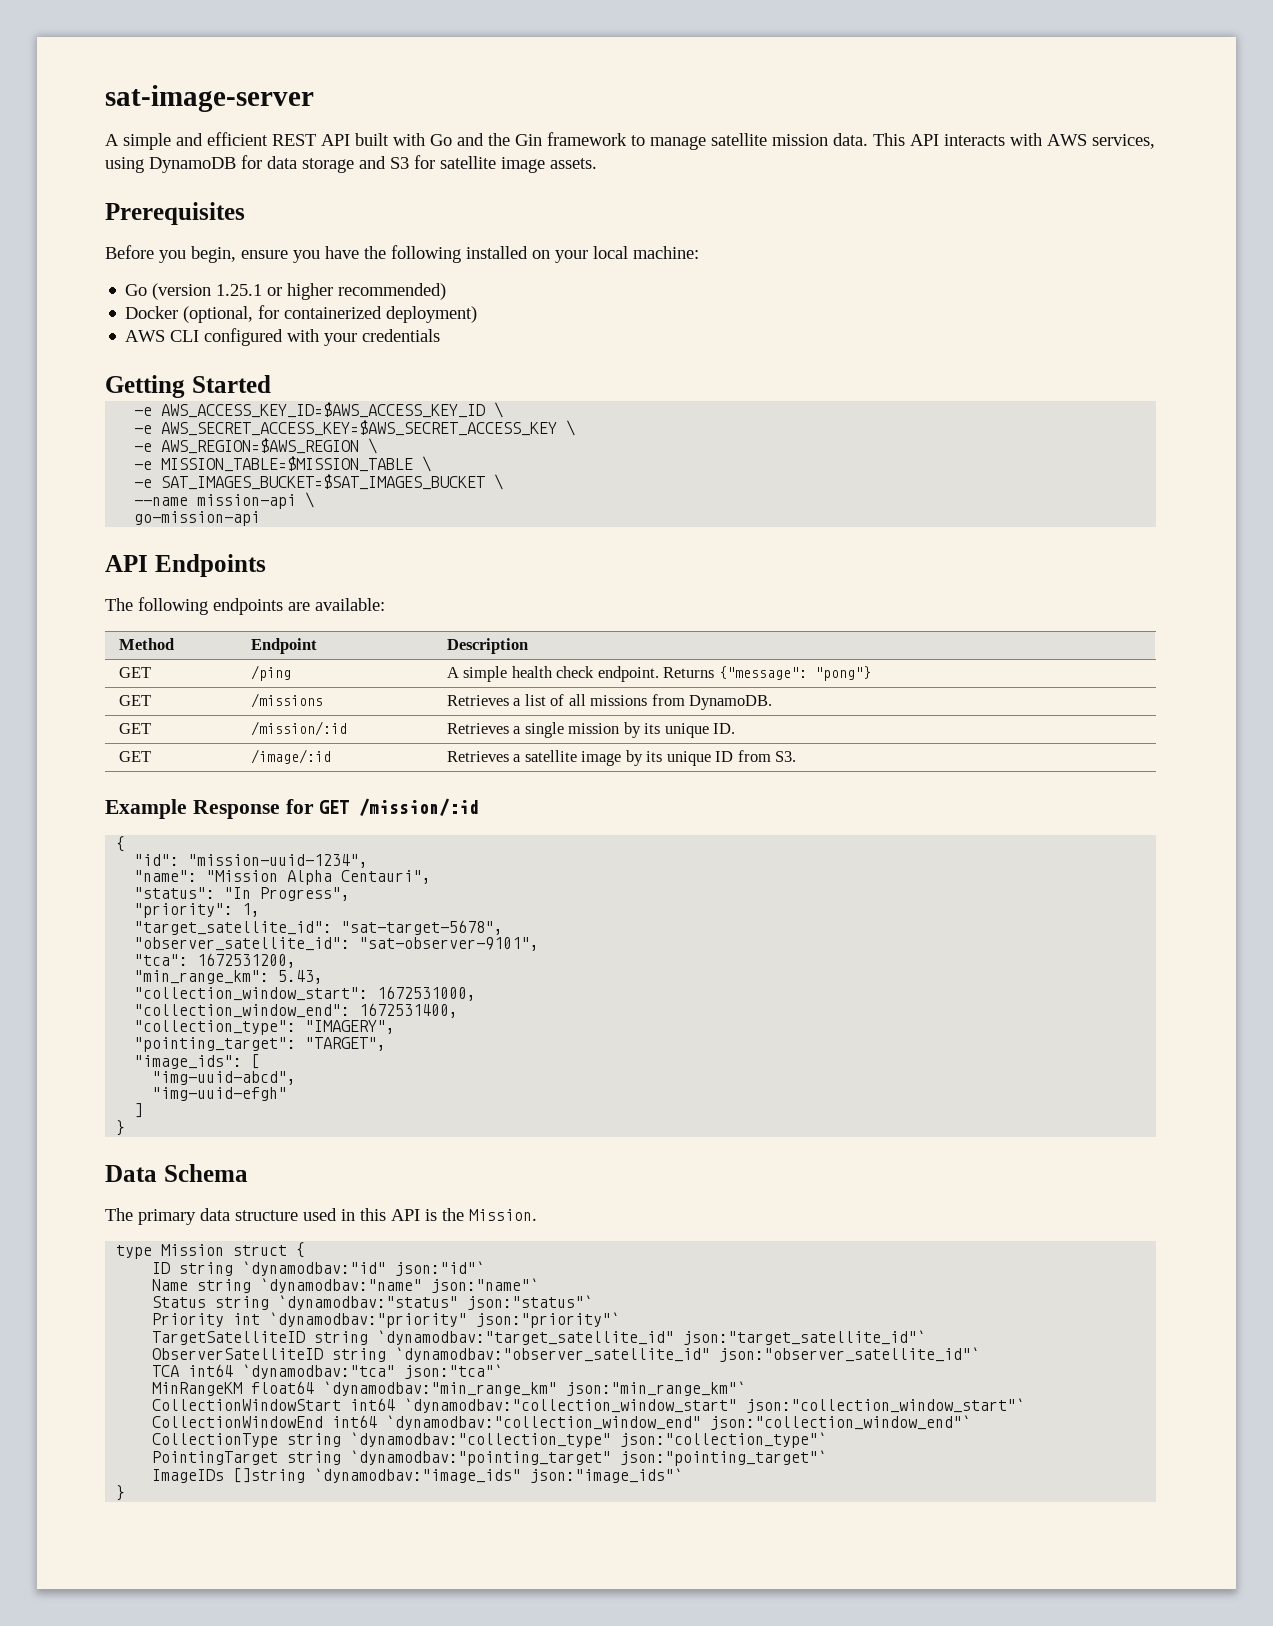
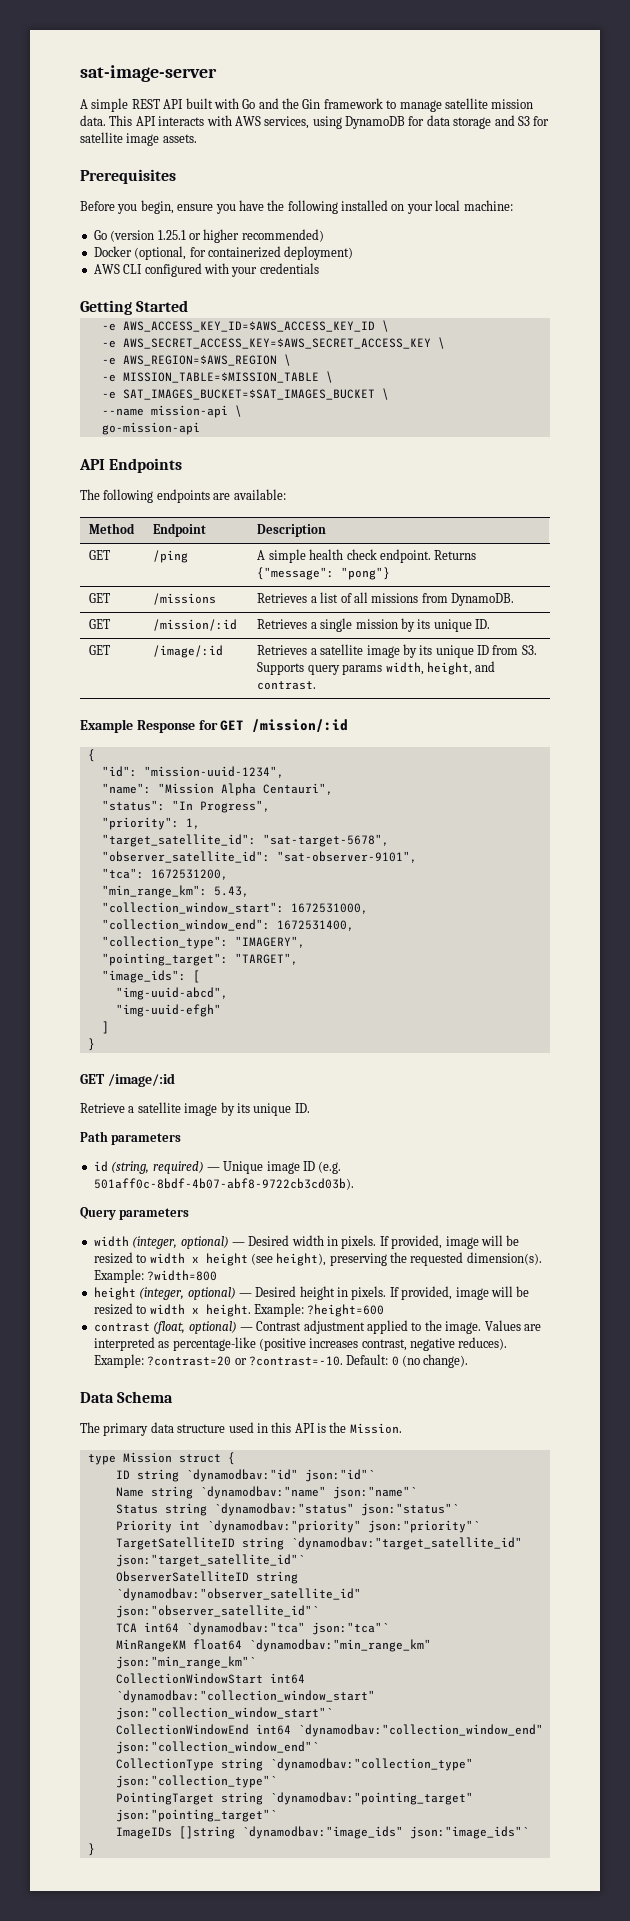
- A simple and efficient REST API built with Go and the Gin framework to manage satellite mission data.
+ A simple REST API built with Go and the Gin framework to manage satellite mission data.
- GET | /image/:id | Retrieves a satellite image by its unique ID from S3.
+ GET | /image/:id | Retrieves a satellite image by its unique ID from S3. Supports query params width, height, and contrast.
+ GET /image/:id
+ Retrieve a satellite image by its unique ID.
+ Path parameters
+ id (string, required) — Unique image ID (e.g. 501aff0c-8bdf-4b07-abf8-9722cb3cd03b).
+ Query parameters
+ width (integer, optional) — Desired width in pixels. If provided, image will be resized to width x height (see height), preserving the requested dimension(s). Example: ?width=800
+ height (integer, optional) — Desired height in pixels. If provided, image will be resized to width x height. Example: ?height=600
+ contrast (float, optional) — Contrast adjustment applied to the image. Values are interpreted as percentage-like (positive increases contrast, negative reduces). Example: ?contrast=20 or ?contrast=-10. Default: 0 (no change).

